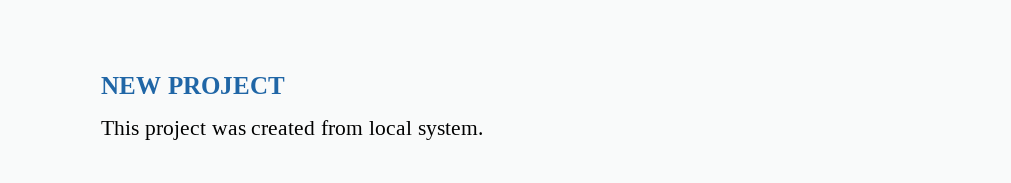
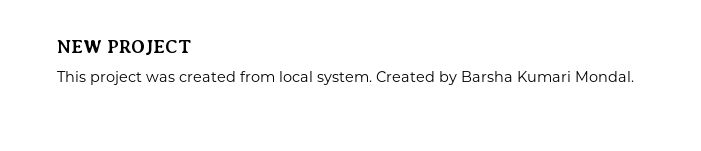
+ Created by Barsha Kumari Mondal.

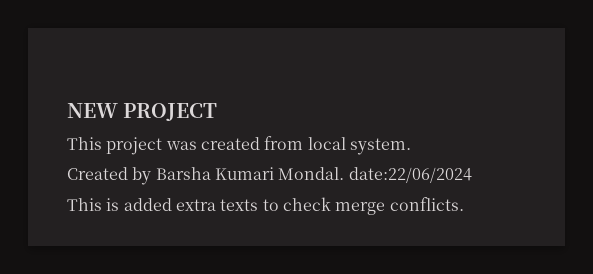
- This project was created from local system. Created by Barsha Kumari Mondal.
+ This project was created from local system.
+ Created by Barsha Kumari Mondal. date:22/06/2024
+ This is added extra texts to check merge conflicts.

